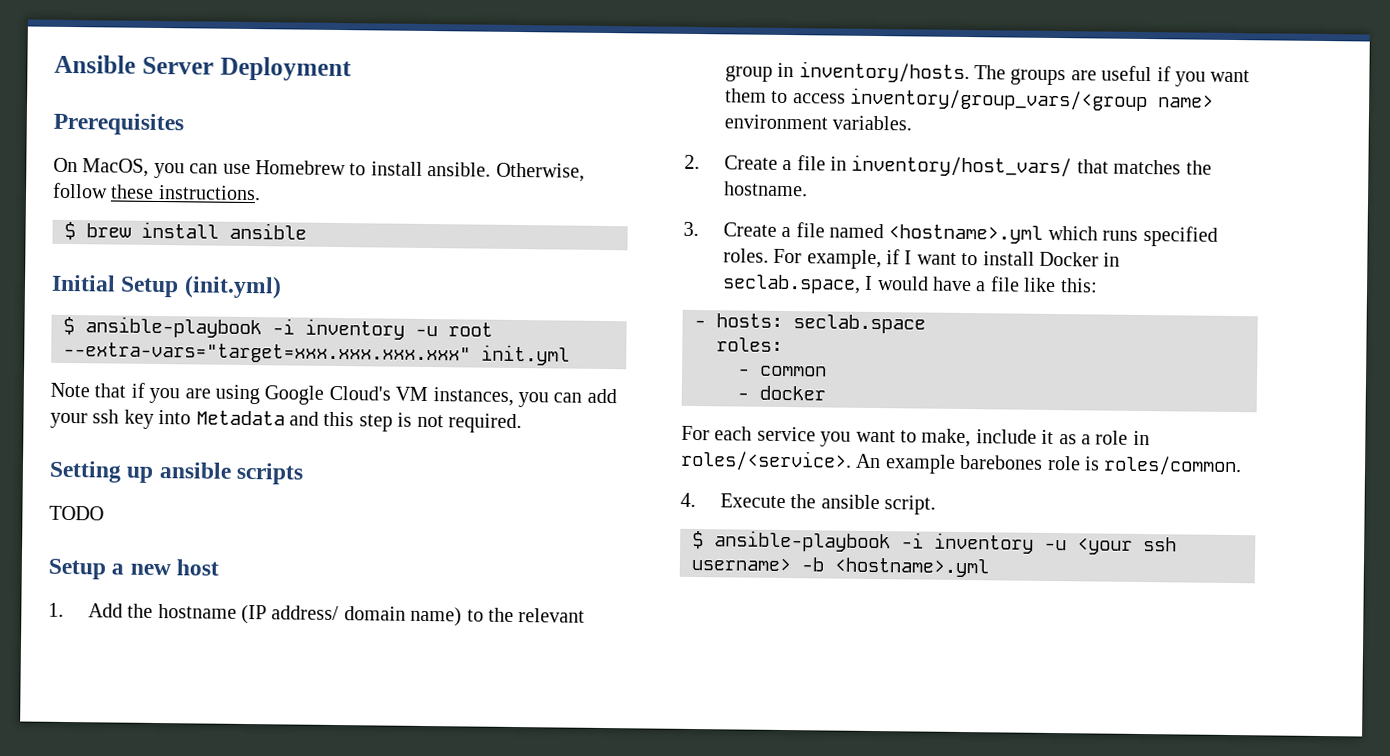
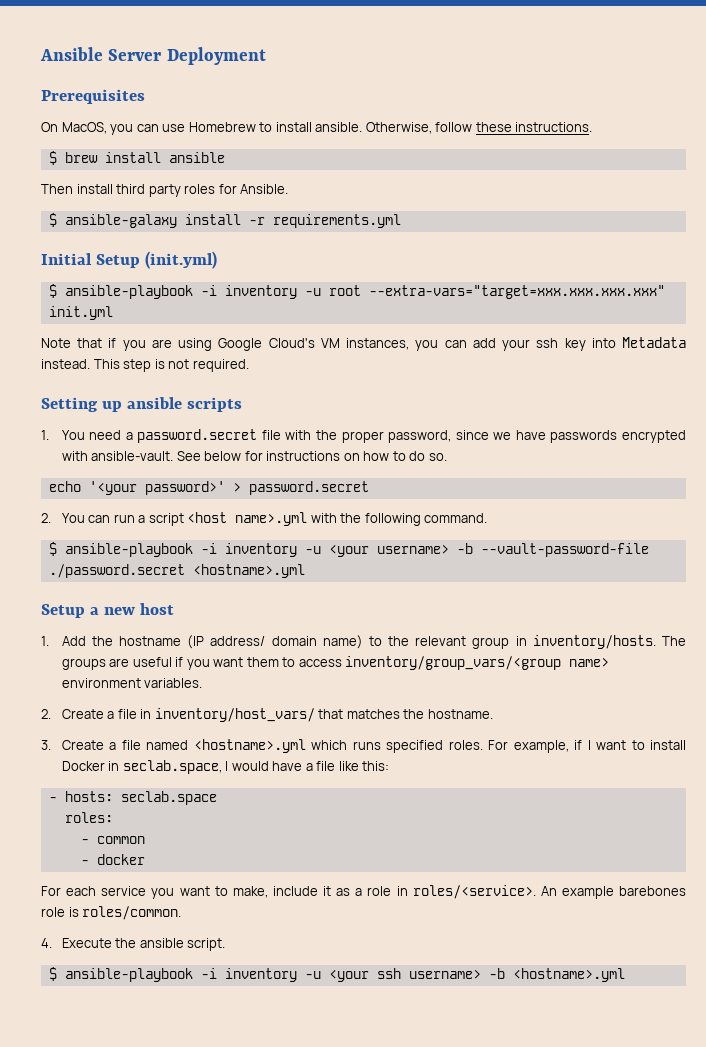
+ Then install third party roles for Ansible.
+ $ ansible-galaxy install -r requirements.yml
- Note that if you are using Google Cloud's VM instances, you can add your ssh key into Metadata and this step is not required.
+ Note that if you are using Google Cloud's VM instances, you can add your ssh key into Metadata instead. This step is not required.
- TODO
+ 1. You need a password.secret file with the proper password, since we have passwords encrypted with ansible-vault. See below for instructions on how to do so.
+ echo '<your password>' > password.secret
+ 2. You can run a script <host name>.yml with the following command.
+ $ ansible-playbook -i inventory -u <your username> -b --vault-password-file ./password.secret <hostname>.yml

